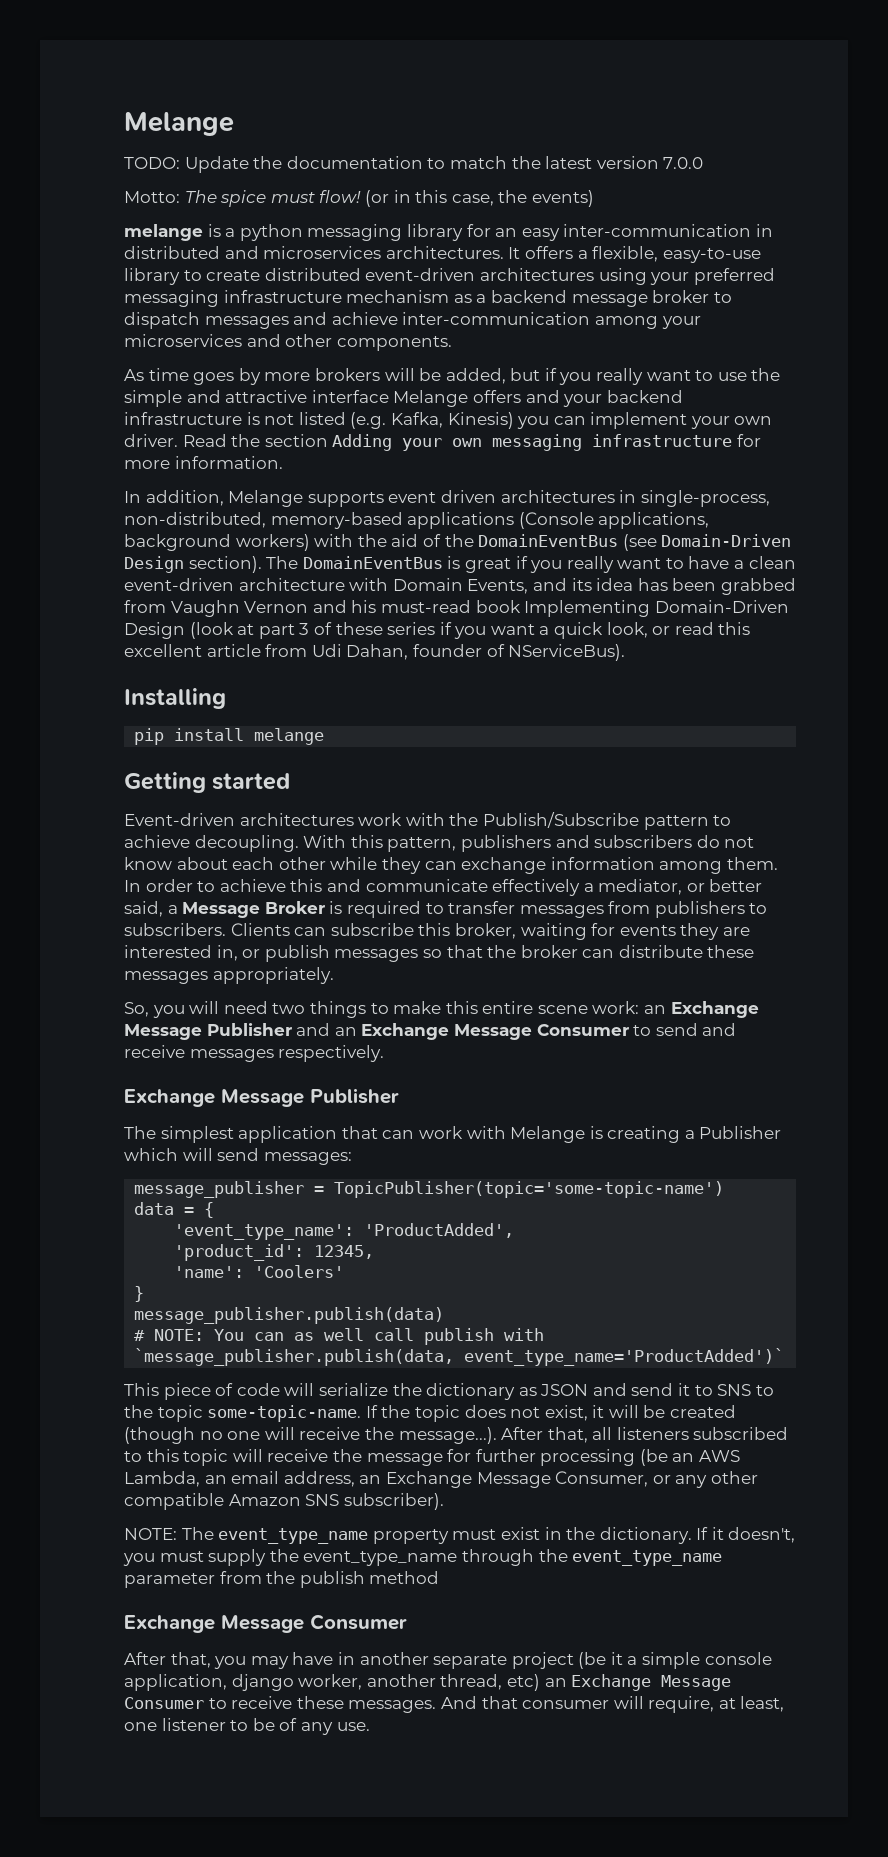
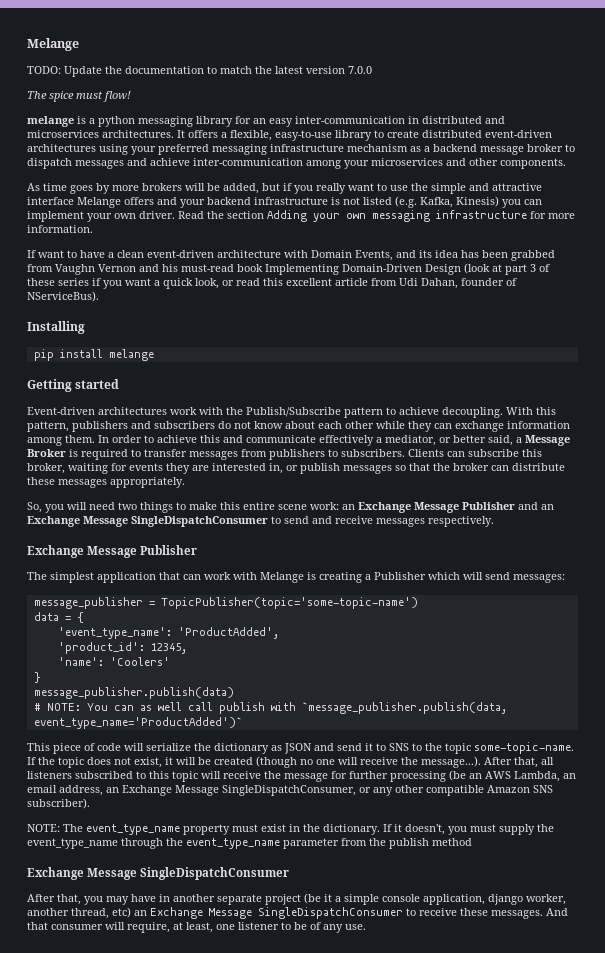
- Motto: The spice must flow! (or in this case, the events)
+ The spice must flow!
- In addition, Melange supports event driven architectures in single-process, non-distributed, memory-based applications (Console applications, background workers) with the aid of the DomainEventBus (see Domain-Driven Design section). The DomainEventBus is great if you really want to have a clean event-driven architecture with Domain Events, and its idea has been grabbed from Vaughn Vernon and his must-read book Implementing Domain-Driven Design (look at part 3 of these series if you want a quick look, or read this excellent article from Udi Dahan, founder of NServiceBus).
+ If want to have a clean event-driven architecture with Domain Events, and its idea has been grabbed from Vaughn Vernon and his must-read book Implementing Domain-Driven Design (look at part 3 of these series if you want a quick look, or read this excellent article from Udi Dahan, founder of NServiceBus).
- So, you will need two things to make this entire scene work: an Exchange Message Publisher and an Exchange Message Consumer to send and receive messages respectively.
+ So, you will need two things to make this entire scene work: an Exchange Message Publisher and an Exchange Message SingleDispatchConsumer to send and receive messages respectively.
- If the topic does not exist, it will be created (though no one will receive the message...). After that, all listeners subscribed to this topic will receive the message for further processing (be an AWS Lambda, an email address, an Exchange Message Consumer, or any other compatible Amazon SNS subscriber).
+ If the topic does not exist, it will be created (though no one will receive the message...). After that, all listeners subscribed to this topic will receive the message for further processing (be an AWS Lambda, an email address, an Exchange Message SingleDispatchConsumer, or any other compatible Amazon SNS subscriber).
  If it doesn't, you must supply the event_type_name through the event_type_name parameter from the publish method
- Exchange Message Consumer
+ Exchange Message SingleDispatchConsumer
- After that, you may have in another separate project (be it a simple console application, django worker, another thread, etc) an Exchange Message Consumer to receive these messages.
+ After that, you may have in another separate project (be it a simple console application, django worker, another thread, etc) an Exchange Message SingleDispatchConsumer to receive these messages.

